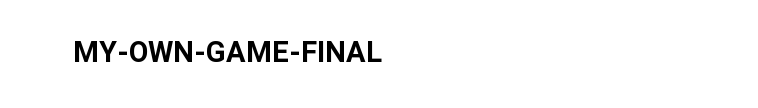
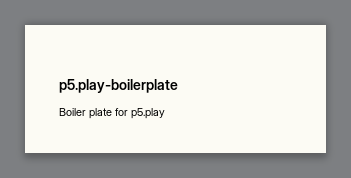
- MY-OWN-GAME-FINAL
+ p5.play-boilerplate
+ Boiler plate for p5.play

